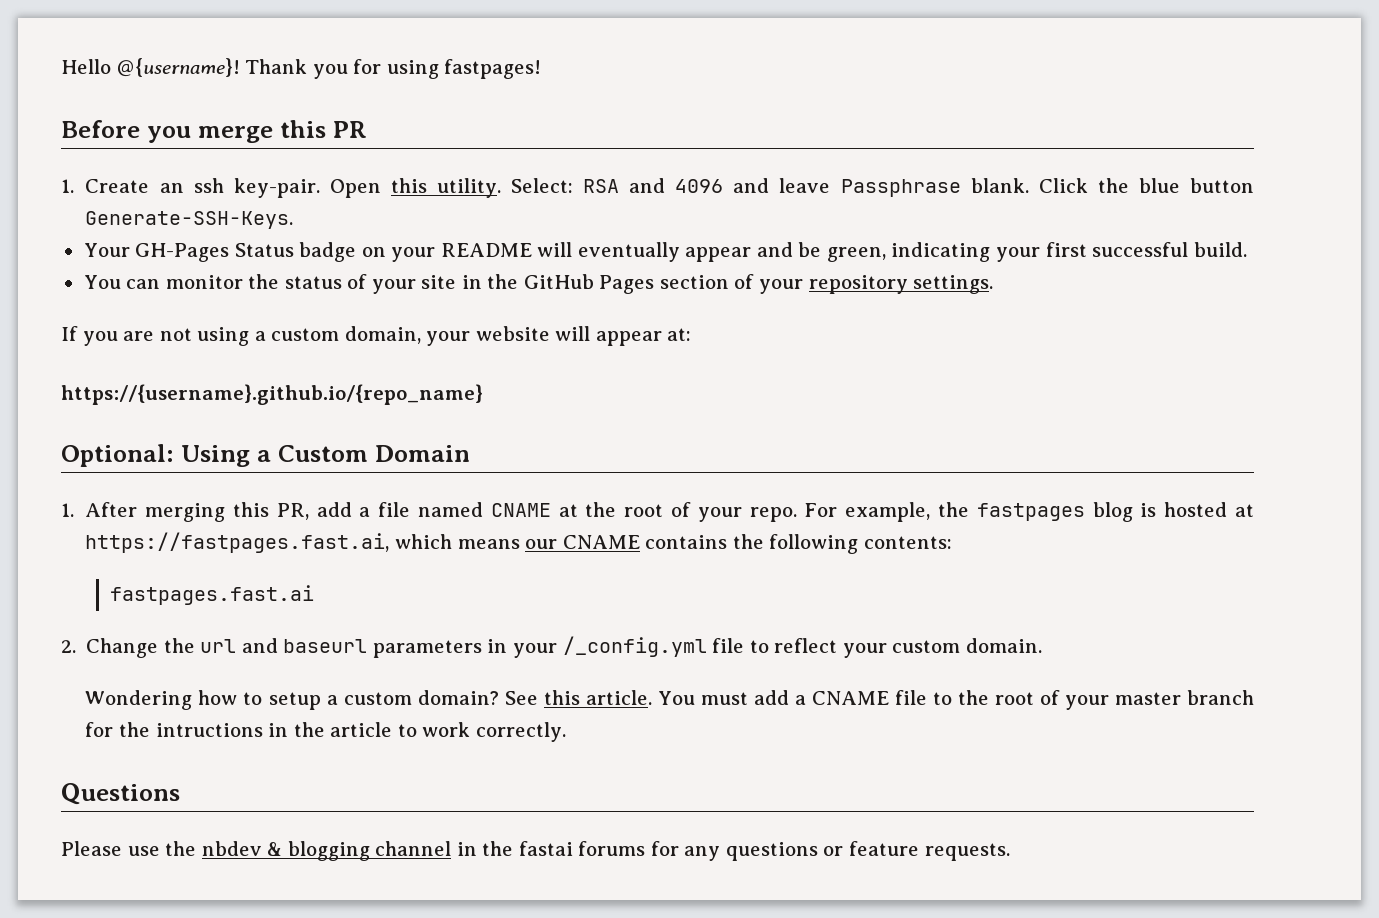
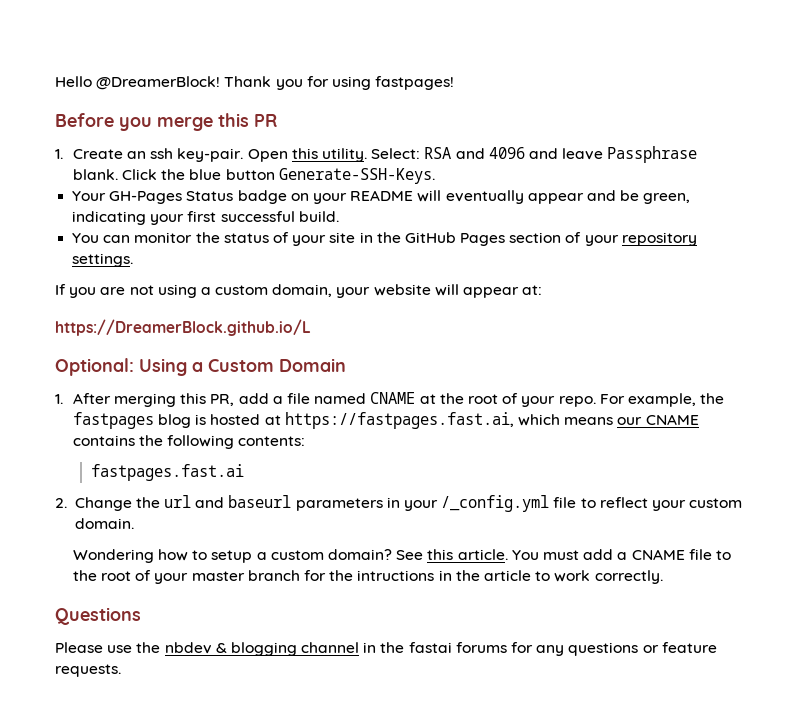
- Hello @{username}!
+ Hello @DreamerBlock!
- https://{username}.github.io/{repo_name}
+ https://DreamerBlock.github.io/L

